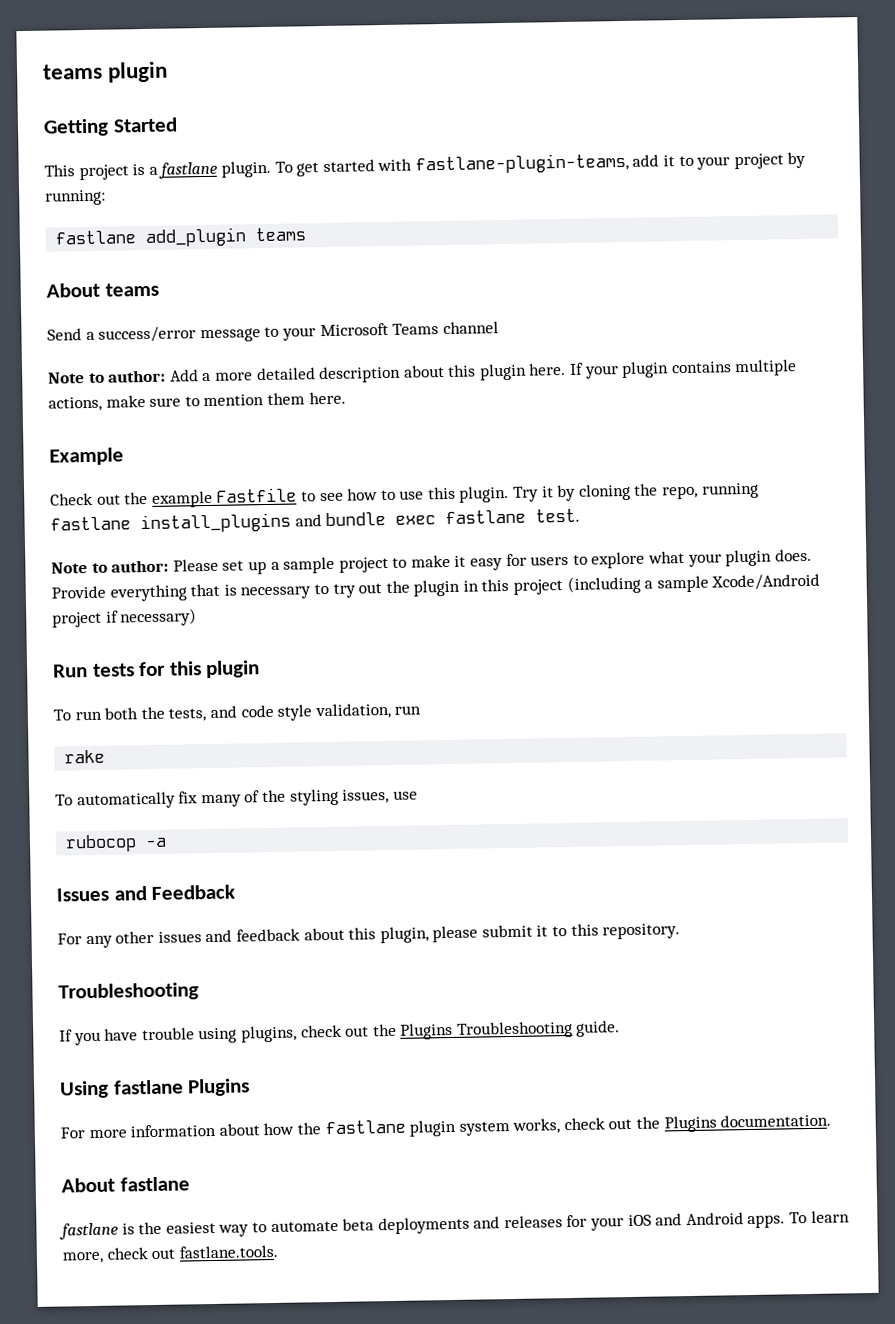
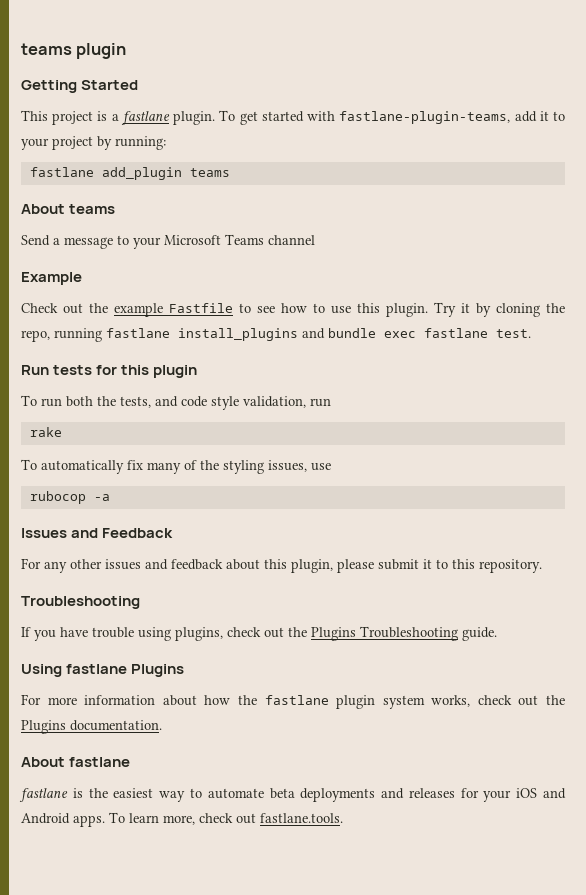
- Send a success/error message to your Microsoft Teams channel
+ Send a message to your Microsoft Teams channel
- Note to author: Add a more detailed description about this plugin here. If your plugin contains multiple actions, make sure to mention them here.
- Note to author: Please set up a sample project to make it easy for users to explore what your plugin does. Provide everything that is necessary to try out the plugin in this project (including a sample Xcode/Android project if necessary)

